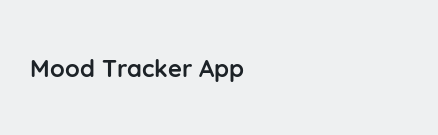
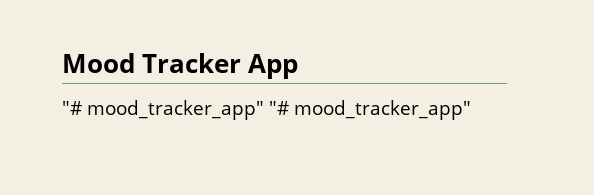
+ "# mood_tracker_app" "# mood_tracker_app"

